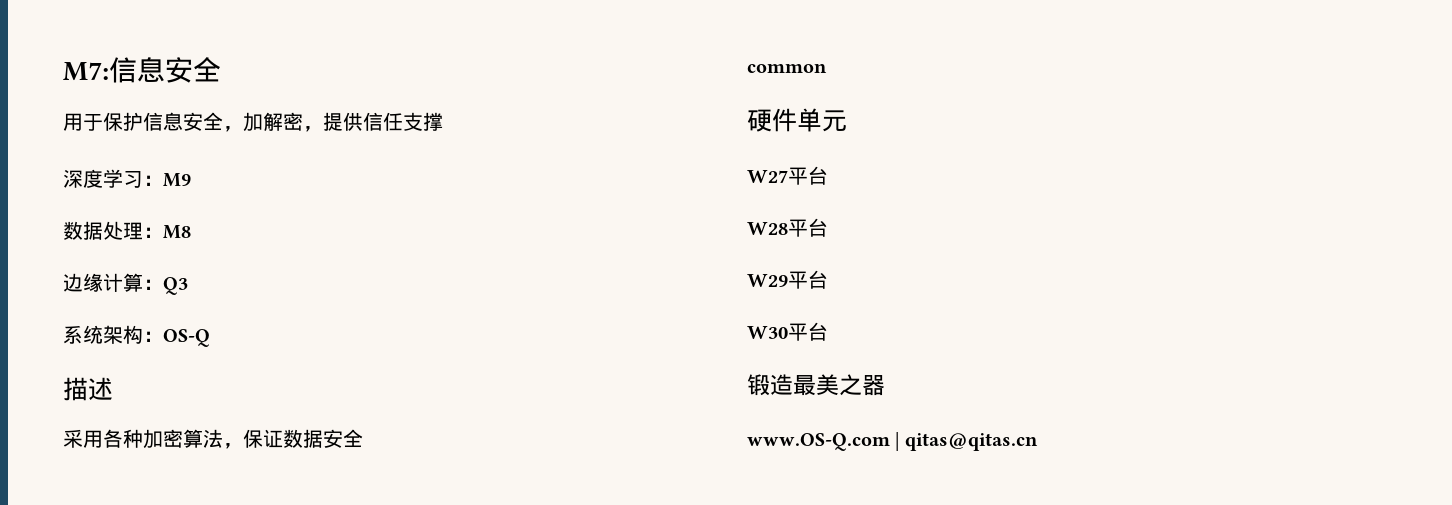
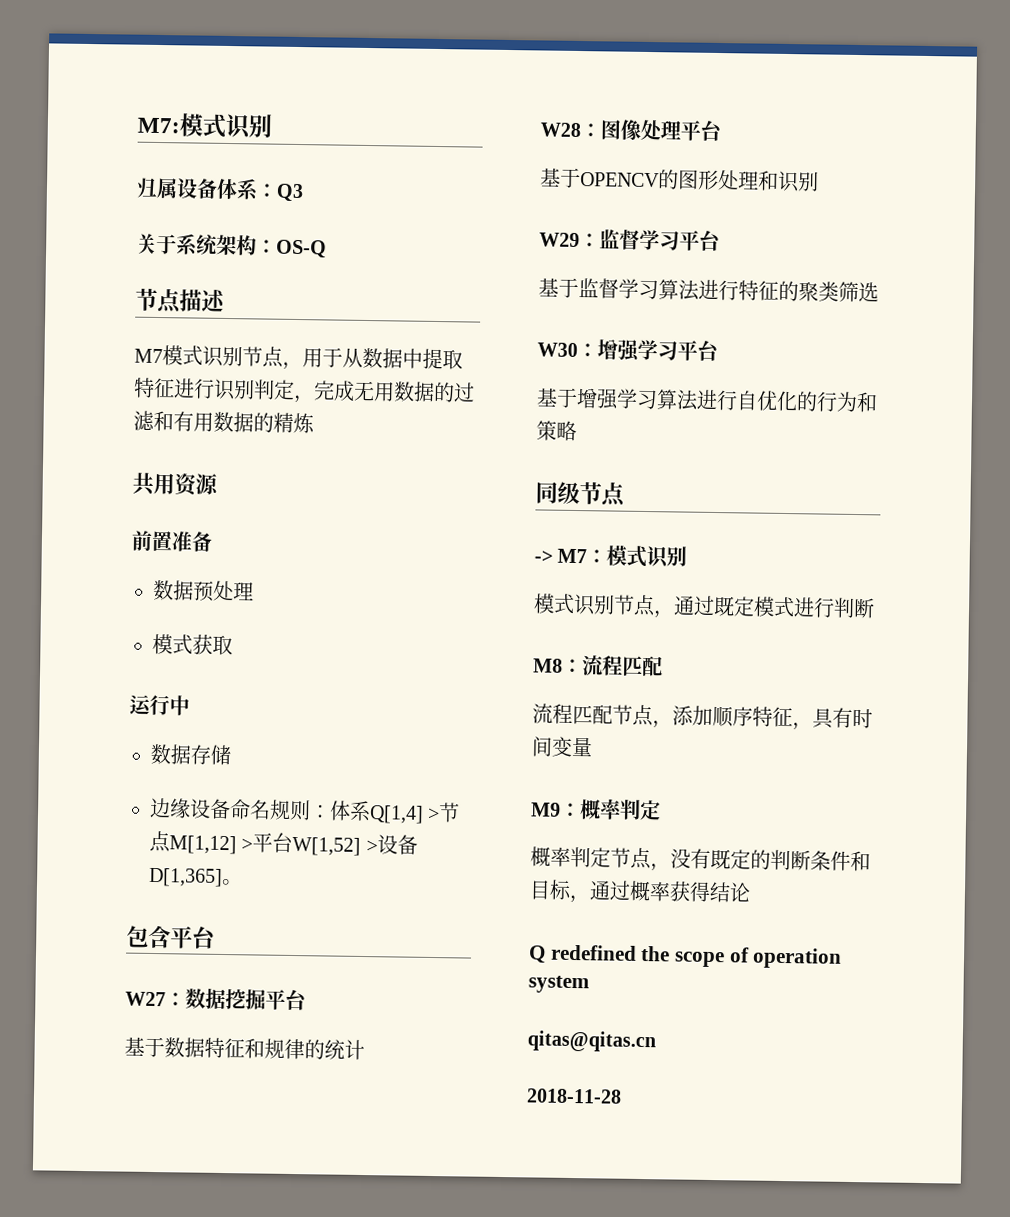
- M7:信息安全
- 用于保护信息安全，加解密，提供信任支撑
- 深度学习：M9
- 数据处理：M8
- 边缘计算：Q3
+ M7:模式识别
+ 归属设备体系：Q3
- 系统架构：OS-Q
+ 关于系统架构：OS-Q
- 描述
+ 节点描述
- 采用各种加密算法，保证数据安全
- common
- 硬件单元
- W27平台
- W28平台
- W29平台
- W30平台
- 锻造最美之器
- www.OS-Q.com | qitas@qitas.cn
+ M7模式识别节点，用于从数据中提取特征进行识别判定，完成无用数据的过滤和有用数据的精炼
+ 共用资源
+ 前置准备
+ 数据预处理
+ 模式获取
+ 运行中
+ 数据存储
+ 边缘设备命名规则：体系Q[1,4] >节点M[1,12] >平台W[1,52] >设备D[1,365]。
+ 包含平台
+ W27：数据挖掘平台
+ 基于数据特征和规律的统计
+ W28：图像处理平台
+ 基于OPENCV的图形处理和识别
+ W29：监督学习平台
+ 基于监督学习算法进行特征的聚类筛选
+ W30：增强学习平台
+ 基于增强学习算法进行自优化的行为和策略
+ 同级节点
+ -> M7：模式识别
+ 模式识别节点，通过既定模式进行判断
+ M8：流程匹配
+ 流程匹配节点，添加顺序特征，具有时间变量
+ M9：概率判定
+ 概率判定节点，没有既定的判断条件和目标，通过概率获得结论
+ Q redefined the scope of operation system
+ qitas@qitas.cn
+ 2018-11-28

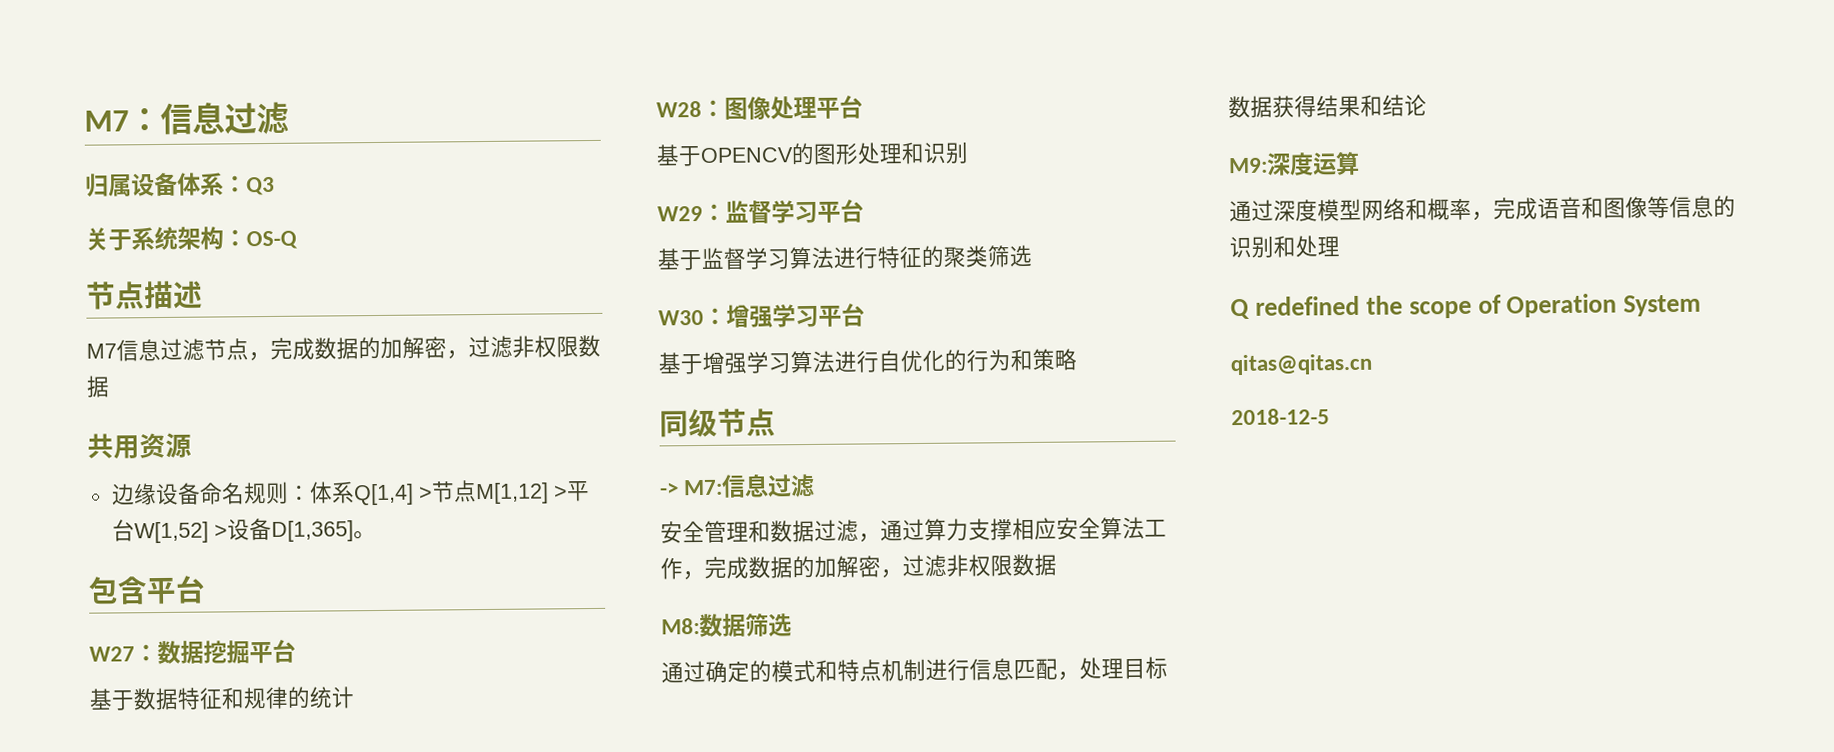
- M7:模式识别
+ M7：信息过滤
- M7模式识别节点，用于从数据中提取特征进行识别判定，完成无用数据的过滤和有用数据的精炼
+ M7信息过滤节点，完成数据的加解密，过滤非权限数据
- 前置准备
- 数据预处理
- 模式获取
- 运行中
- 数据存储
- -> M7：模式识别
- 模式识别节点，通过既定模式进行判断
- M8：流程匹配
- 流程匹配节点，添加顺序特征，具有时间变量
- M9：概率判定
- 概率判定节点，没有既定的判断条件和目标，通过概率获得结论
+ -> M7:信息过滤
+ 安全管理和数据过滤，通过算力支撑相应安全算法工作，完成数据的加解密，过滤非权限数据
+ M8:数据筛选
+ 通过确定的模式和特点机制进行信息匹配，处理目标数据获得结果和结论
+ M9:深度运算
+ 通过深度模型网络和概率，完成语音和图像等信息的识别和处理
- Q redefined the scope of operation system
+ Q redefined the scope of Operation System
- 2018-11-28
+ 2018-12-5

